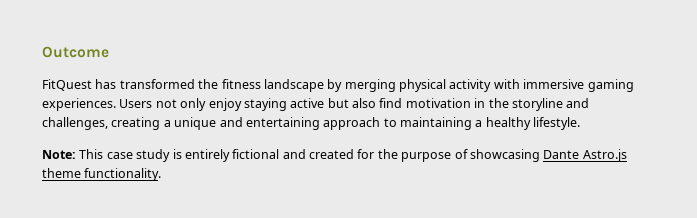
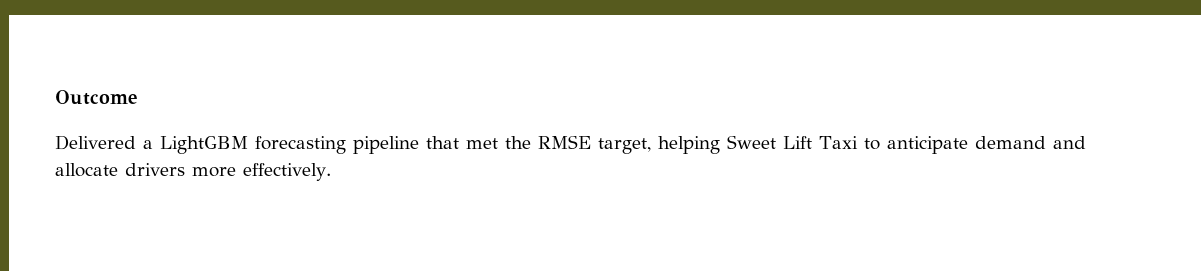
- FitQuest has transformed the fitness landscape by merging physical activity with immersive gaming experiences. Users not only enjoy staying active but also find motivation in the storyline and challenges, creating a unique and entertaining approach to maintaining a healthy lifestyle.
- Note: This case study is entirely fictional and created for the purpose of showcasing Dante Astro.js theme functionality.
+ Delivered a LightGBM forecasting pipeline that met the RMSE target, helping Sweet Lift Taxi to anticipate demand and allocate drivers more effectively.

